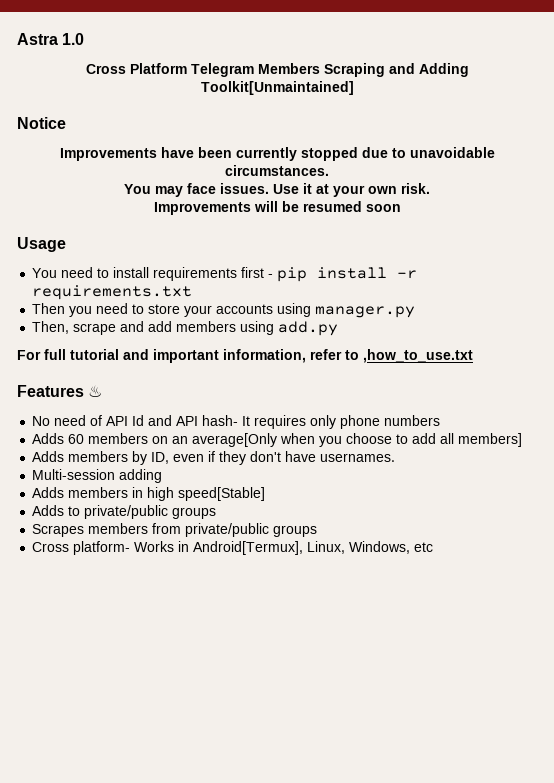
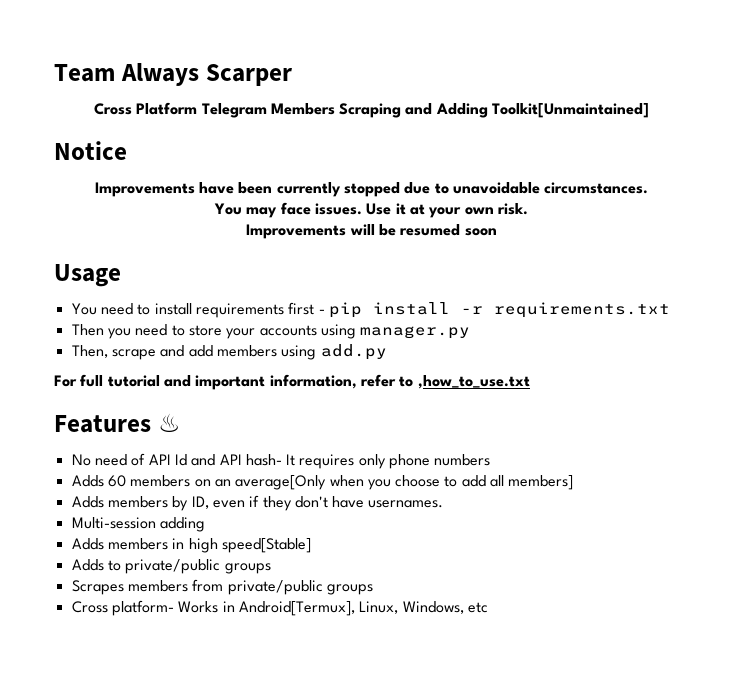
- Astra 1.0
+ Team Always Scarper

